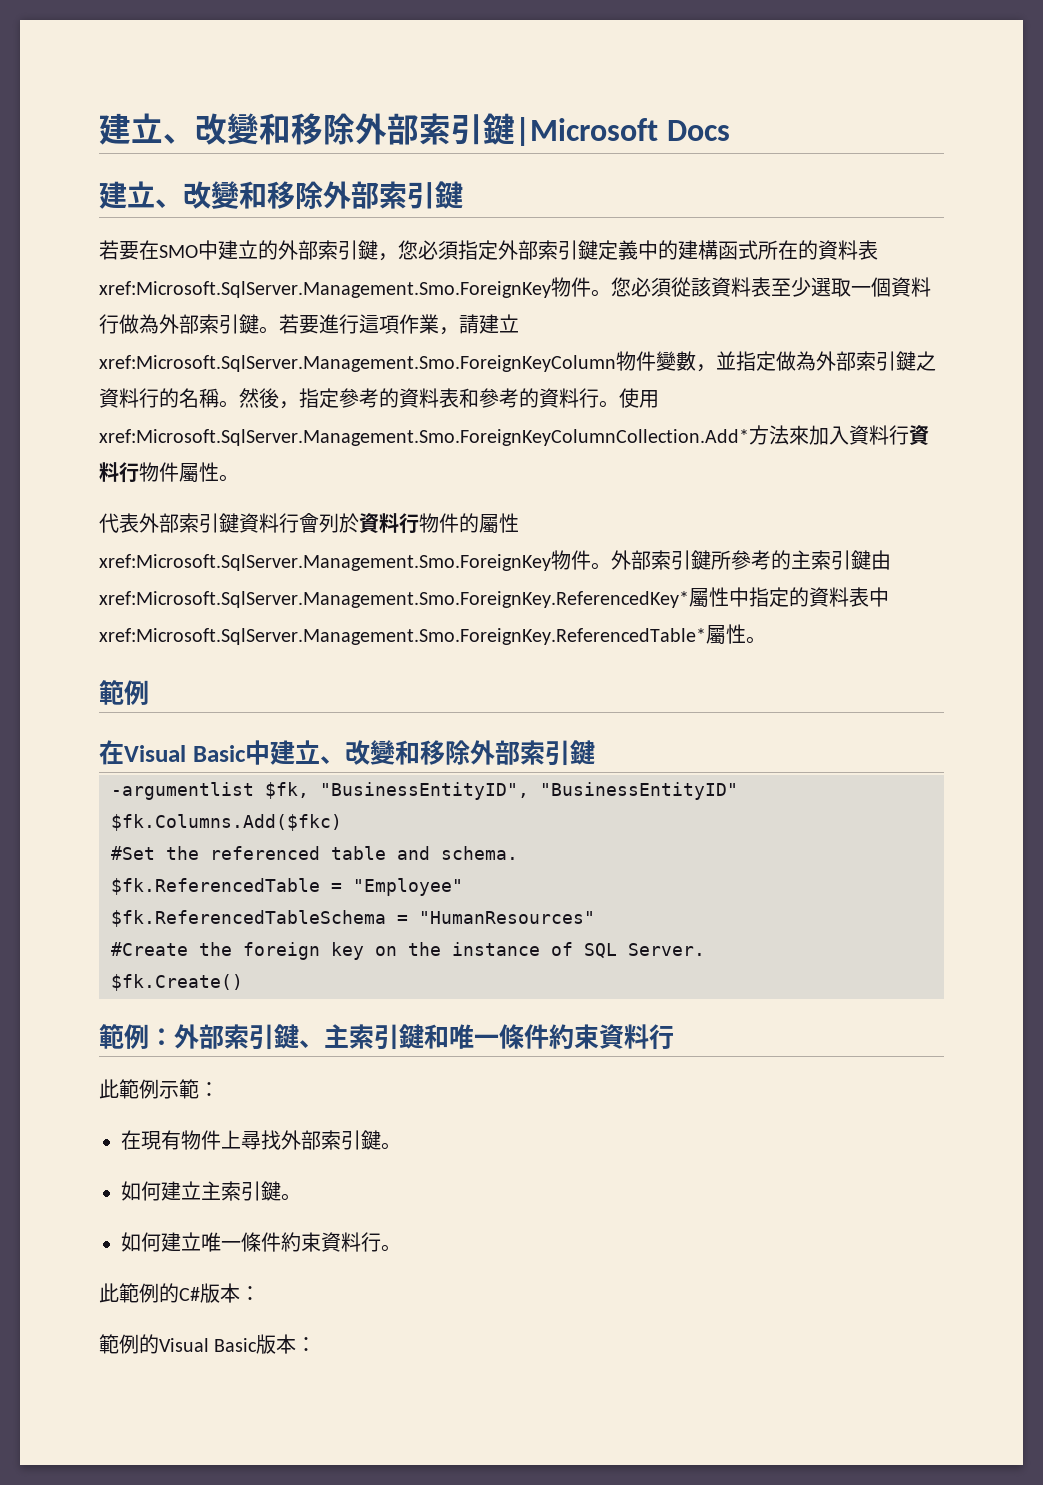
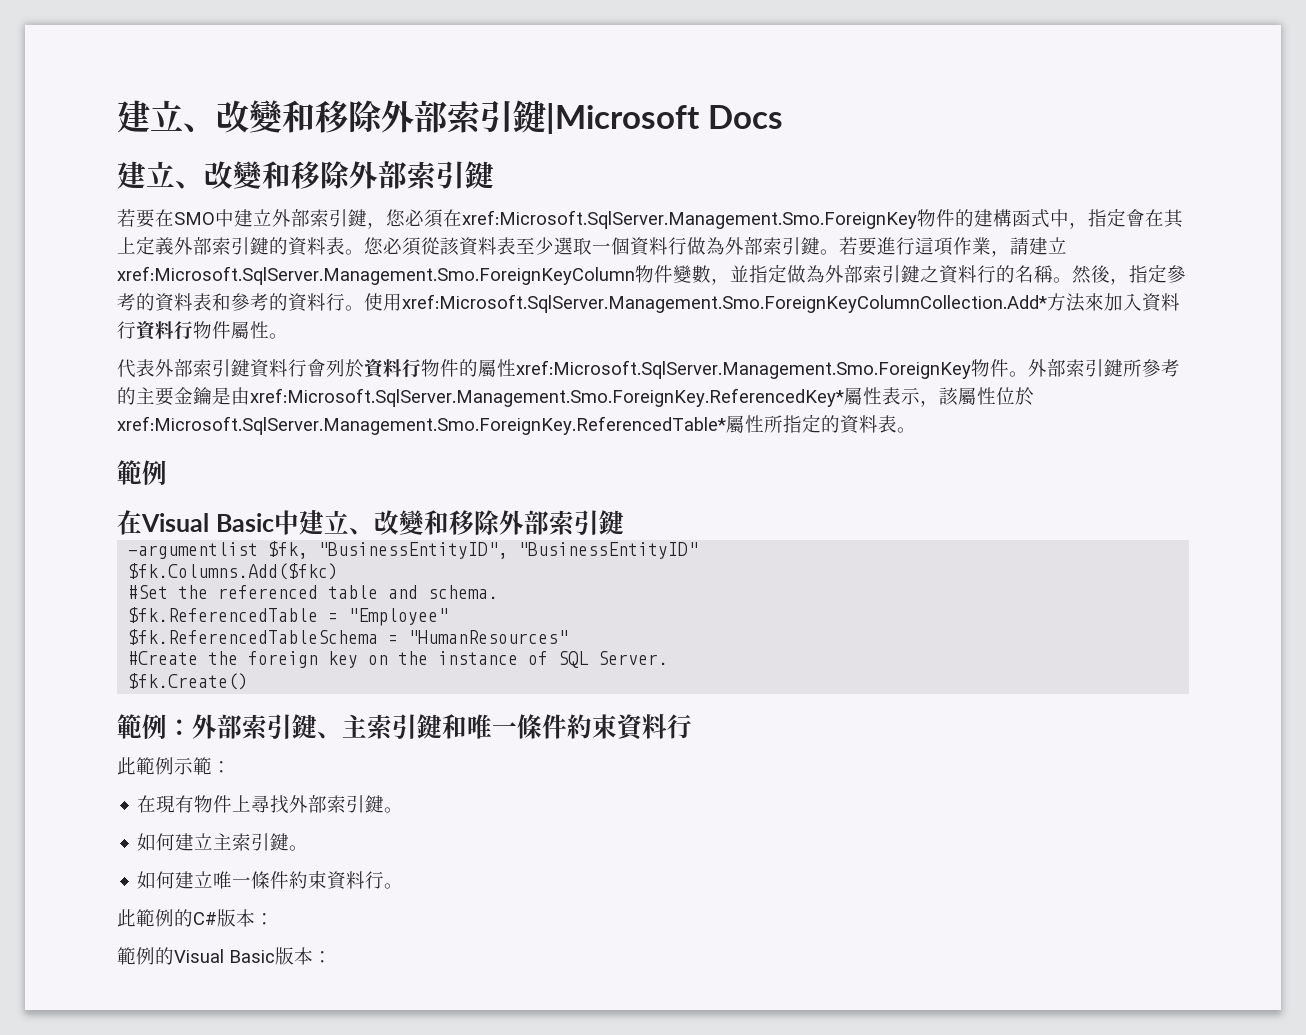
- 若要在SMO中建立的外部索引鍵，您必須指定外部索引鍵定義中的建構函式所在的資料表xref:Microsoft.SqlServer.Management.Smo.ForeignKey物件。
+ 若要在SMO中建立外部索引鍵，您必須在xref:Microsoft.SqlServer.Management.Smo.ForeignKey物件的建構函式中，指定會在其上定義外部索引鍵的資料表。
- 外部索引鍵所參考的主索引鍵由xref:Microsoft.SqlServer.Management.Smo.ForeignKey.ReferencedKey*屬性中指定的資料表中xref:Microsoft.SqlServer.Management.Smo.ForeignKey.ReferencedTable*屬性。
+ 外部索引鍵所參考的主要金鑰是由xref:Microsoft.SqlServer.Management.Smo.ForeignKey.ReferencedKey*屬性表示，該屬性位於xref:Microsoft.SqlServer.Management.Smo.ForeignKey.ReferencedTable*屬性所指定的資料表。

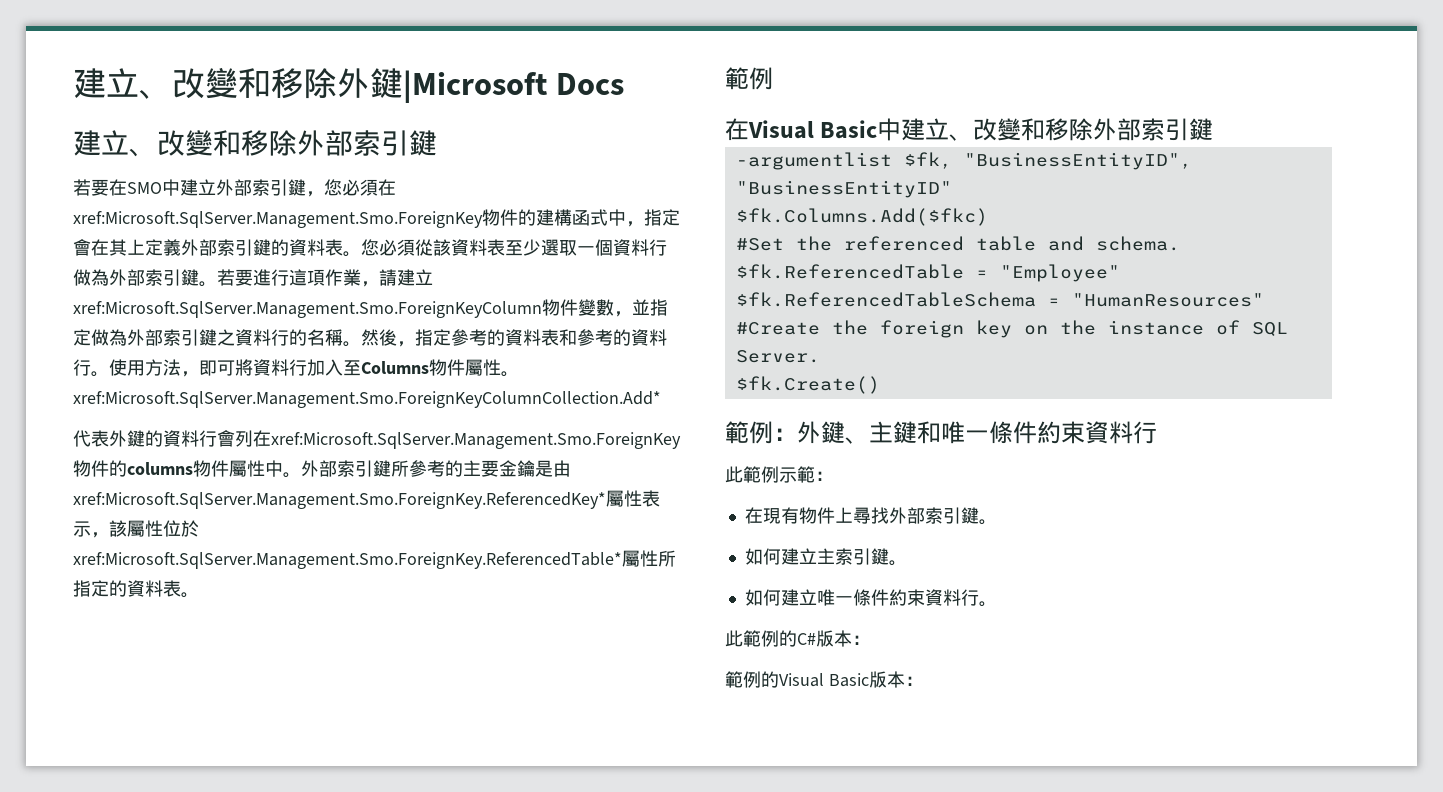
- 建立、改變和移除外部索引鍵|Microsoft Docs
+ 建立、改變和移除外鍵|Microsoft Docs
- 使用xref:Microsoft.SqlServer.Management.Smo.ForeignKeyColumnCollection.Add*方法來加入資料行資料行物件屬性。
+ 使用方法，即可將資料行加入至Columns物件屬性。xref:Microsoft.SqlServer.Management.Smo.ForeignKeyColumnCollection.Add*
- 代表外部索引鍵資料行會列於資料行物件的屬性xref:Microsoft.SqlServer.Management.Smo.ForeignKey物件。
+ 代表外鍵的資料行會列在xref:Microsoft.SqlServer.Management.Smo.ForeignKey物件的columns物件屬性中。
- 範例：外部索引鍵、主索引鍵和唯一條件約束資料行
+ 範例：外鍵、主鍵和唯一條件約束資料行

